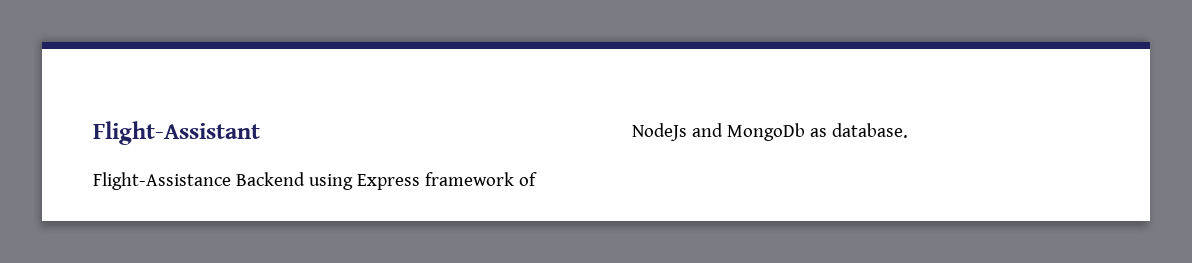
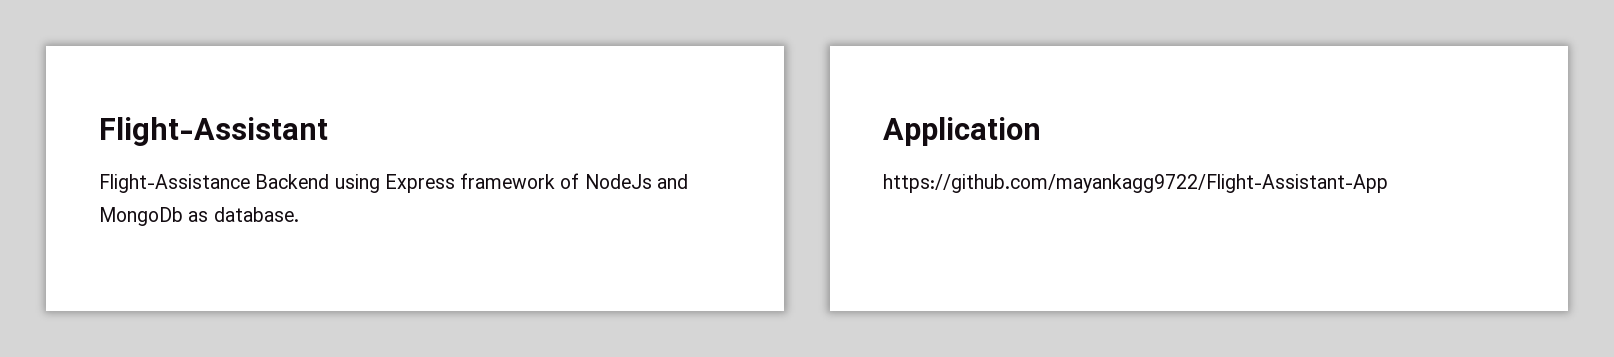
+ Application
+ https://github.com/mayankagg9722/Flight-Assistant-App

